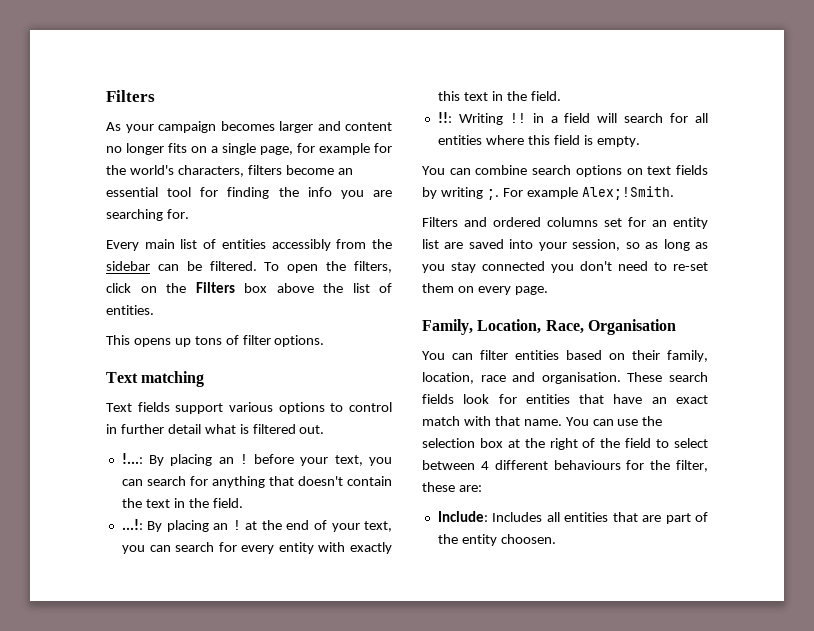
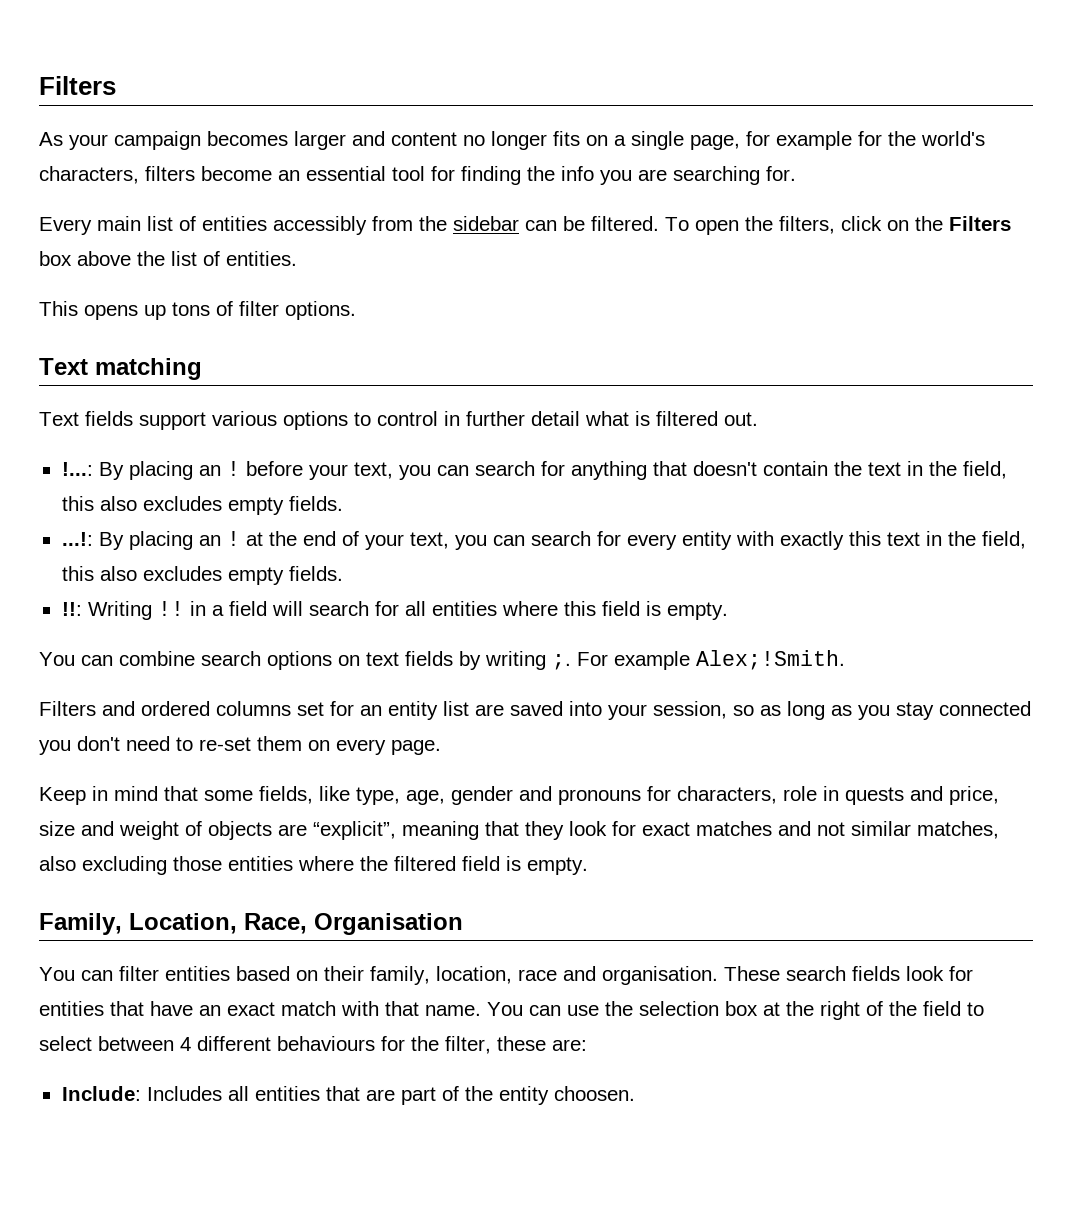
- !...: By placing an ! before your text, you can search for anything that doesn't contain the text in the field.
+ !...: By placing an ! before your text, you can search for anything that doesn't contain the text in the field, this also excludes empty fields.
- ...!: By placing an ! at the end of your text, you can search for every entity with exactly this text in the field.
+ ...!: By placing an ! at the end of your text, you can search for every entity with exactly this text in the field, this also excludes empty fields.
+ Keep in mind that some fields, like type, age, gender and pronouns for characters, role in quests and price, size and weight of objects are “explicit”, meaning that they look for exact matches and not similar matches, also excluding those entities where the filtered field is empty.

